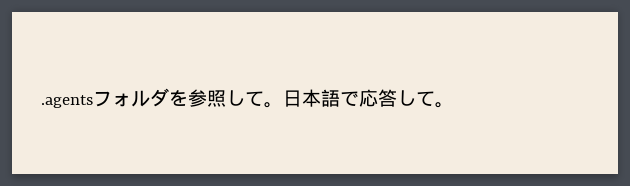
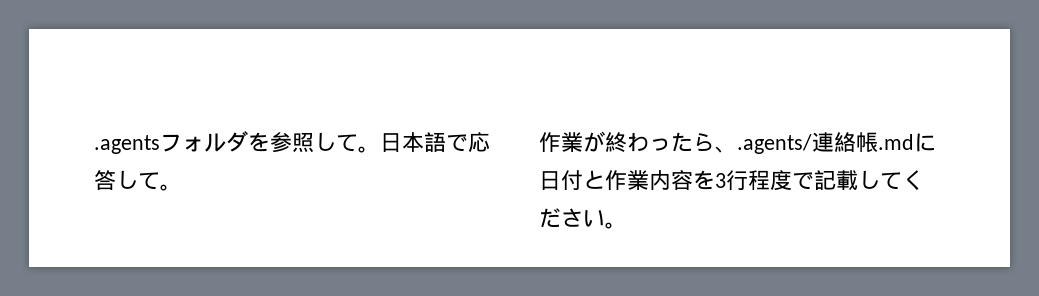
+ 作業が終わったら、.agents/連絡帳.mdに日付と作業内容を3行程度で記載してください。

